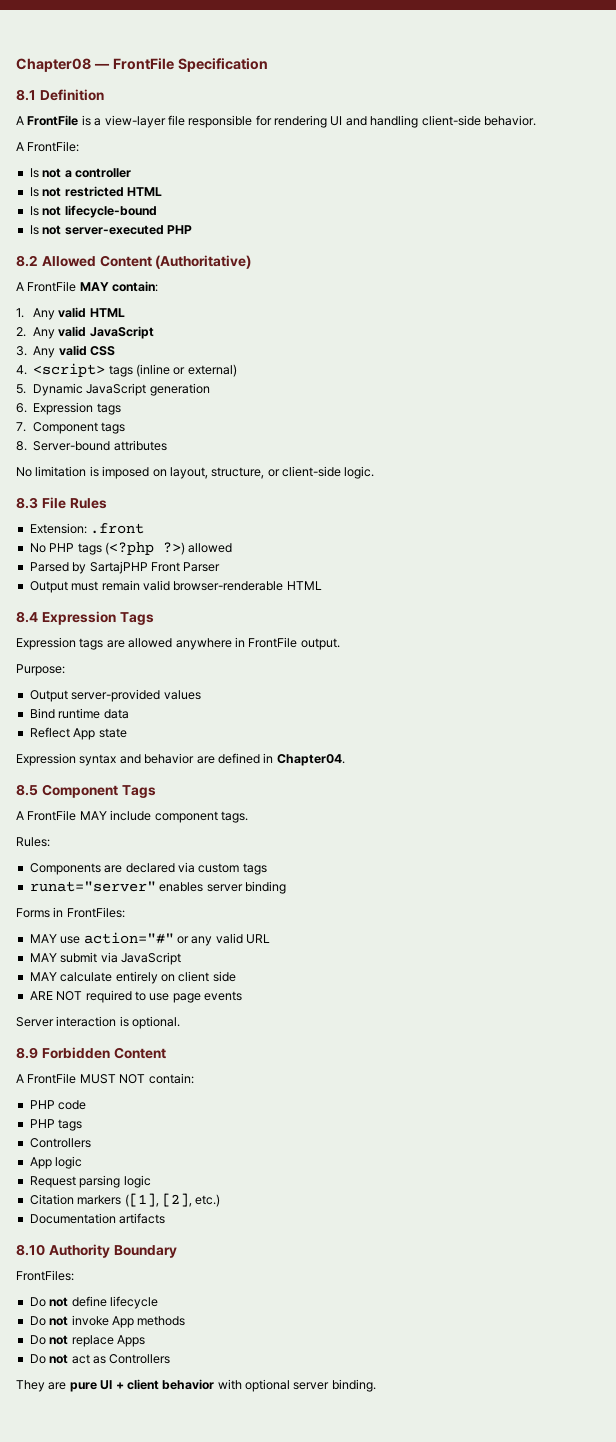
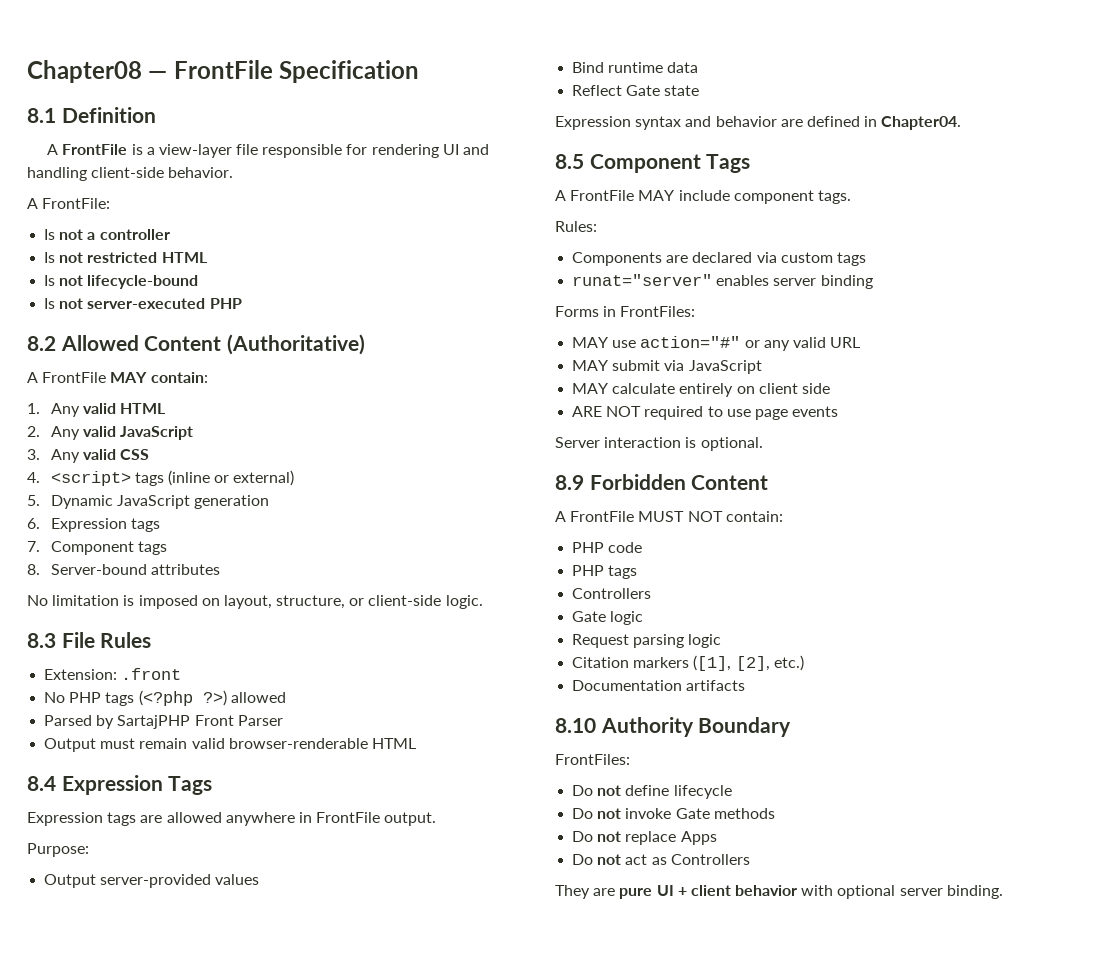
- Reflect App state
+ Reflect Gate state
- App logic
+ Gate logic
- Do not invoke App methods
+ Do not invoke Gate methods

